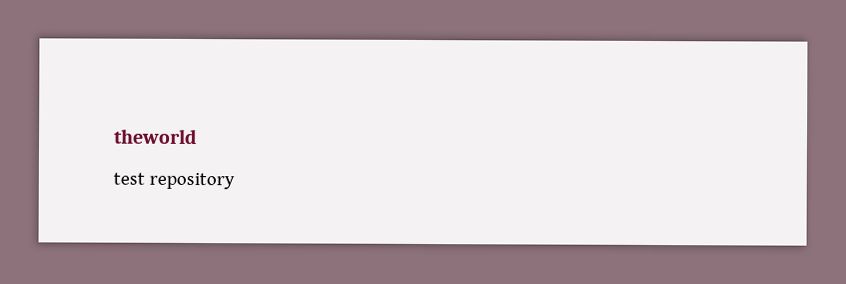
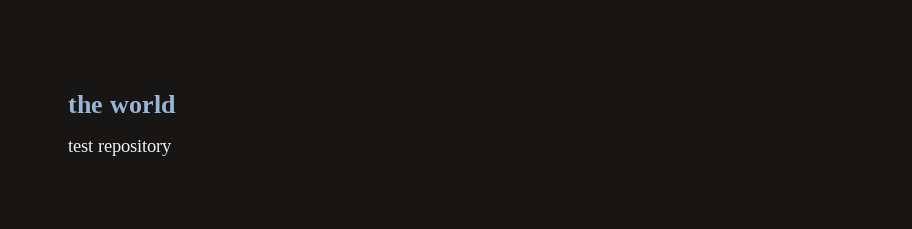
- theworld
+ the world

